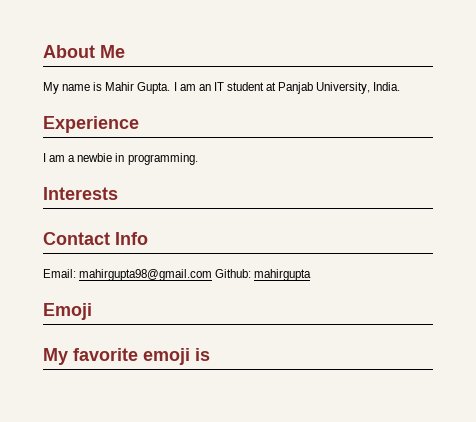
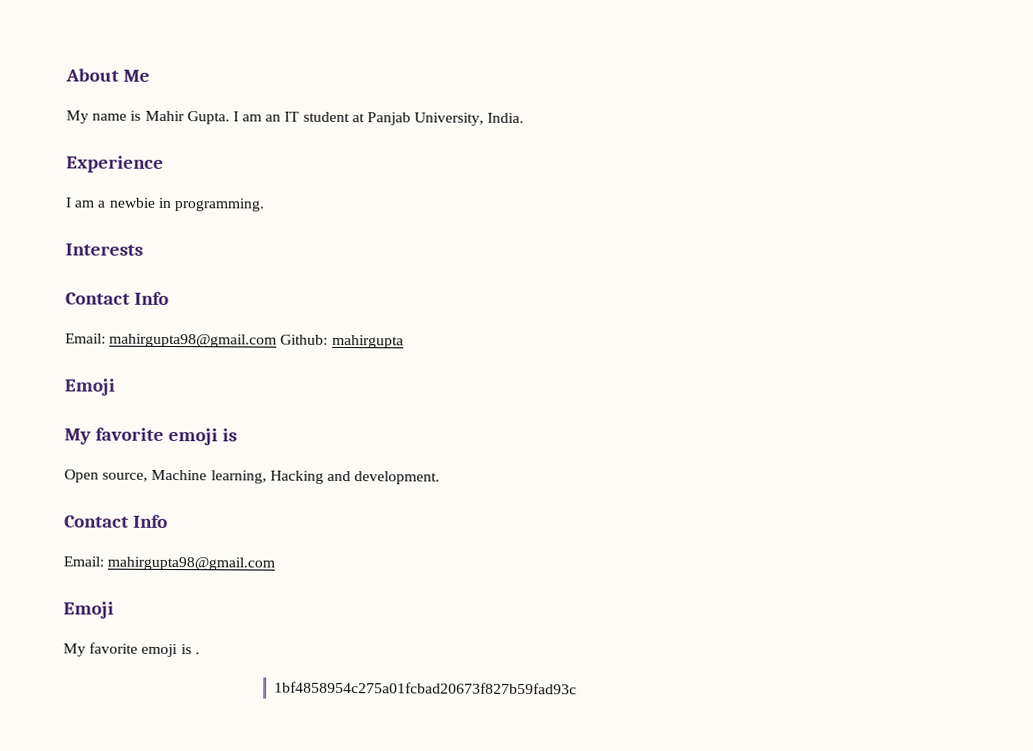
+ Open source, Machine learning, Hacking and development.
+ Contact Info
+ Email: mahirgupta98@gmail.com
+ Emoji
+ My favorite emoji is .
+ 1bf4858954c275a01fcbad20673f827b59fad93c

